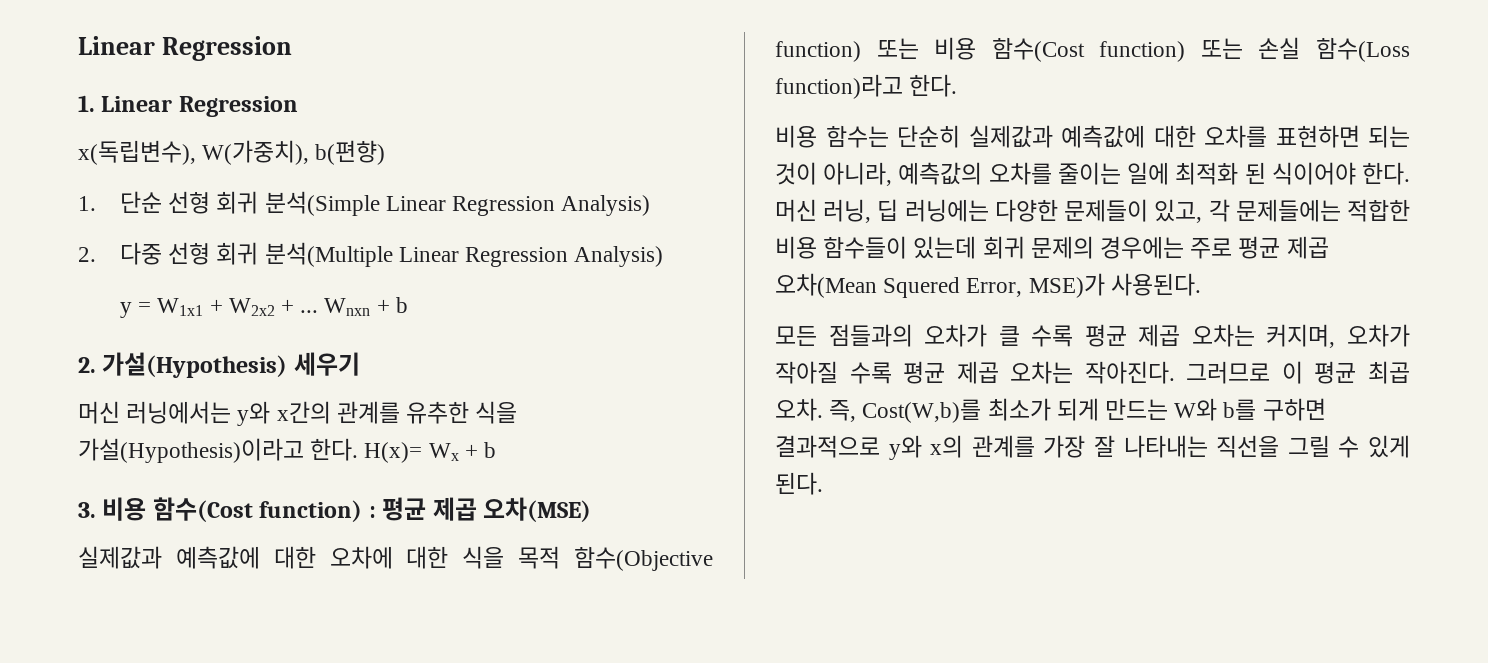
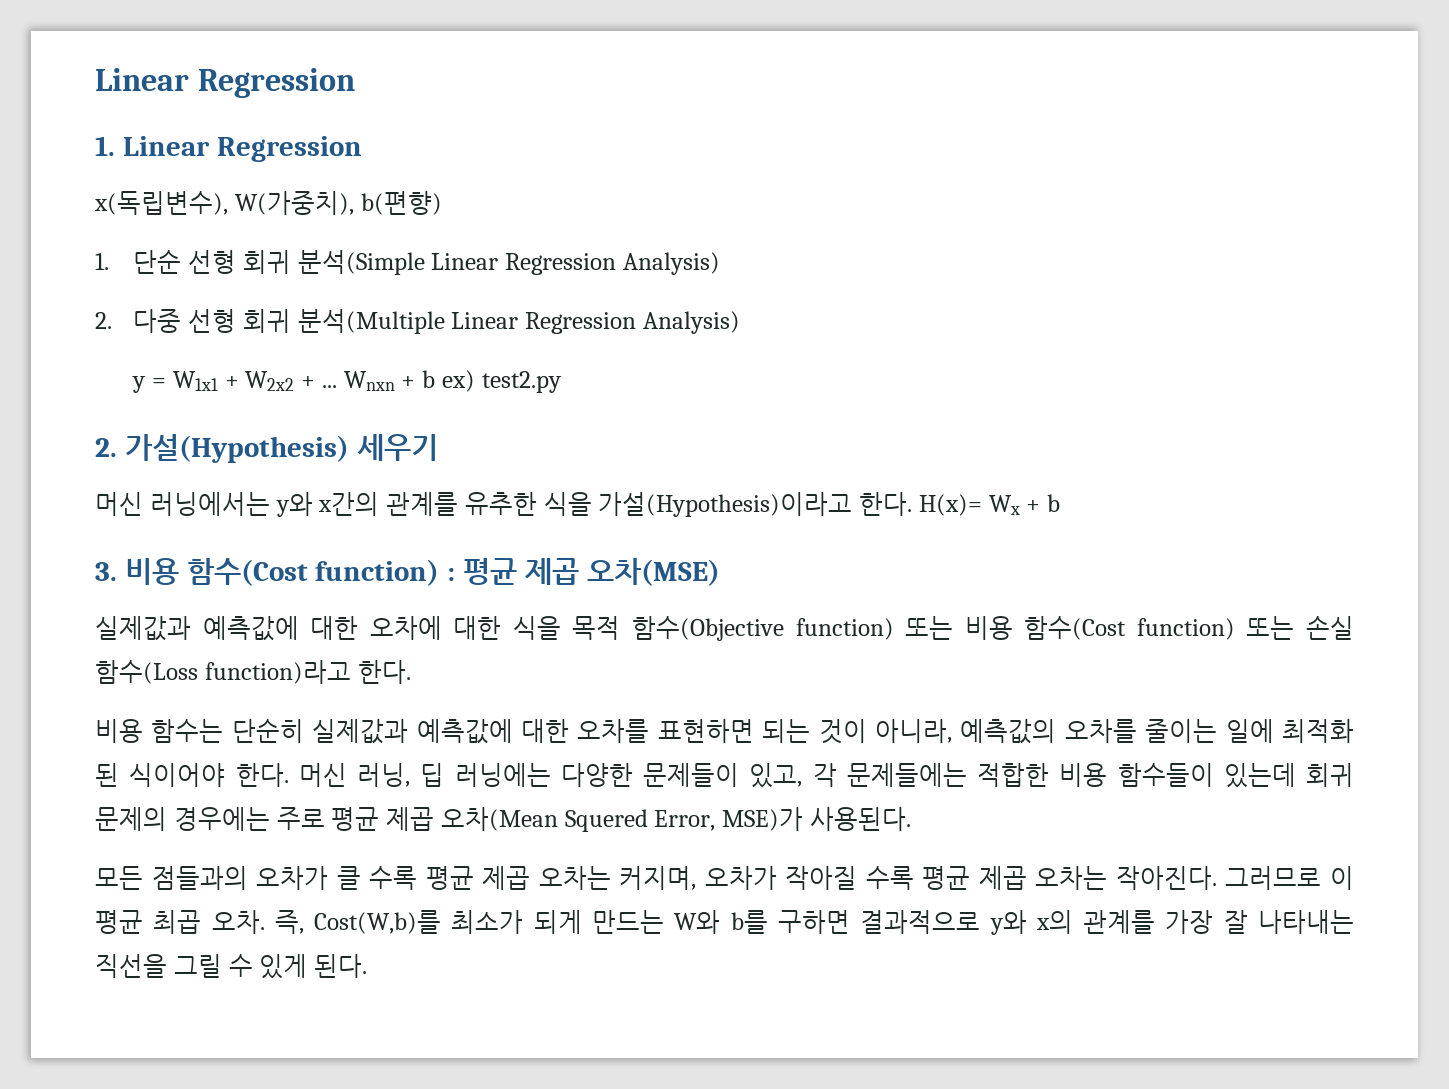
- Wnxn + b
+ Wnxn + b ex) test2.py

